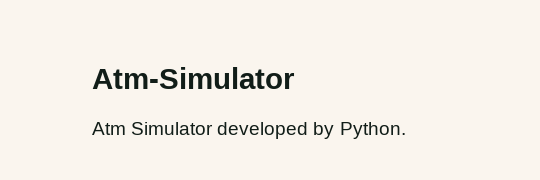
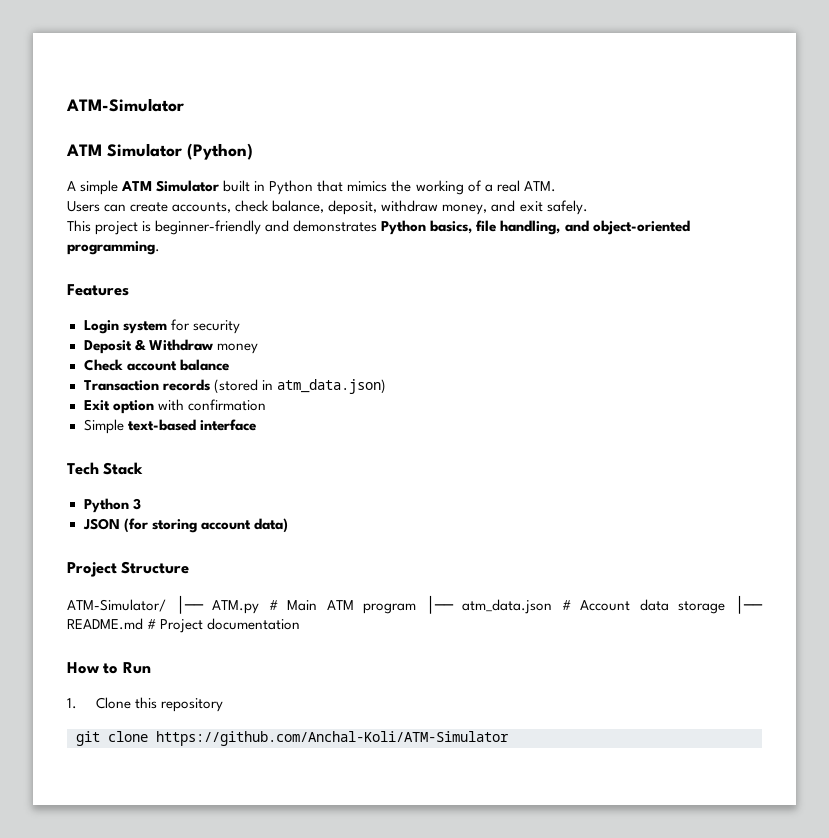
- Atm-Simulator
- Atm Simulator developed by Python.
+ ATM-Simulator
+ ATM Simulator (Python)
+ A simple ATM Simulator built in Python that mimics the working of a real ATM.
+ Users can create accounts, check balance, deposit, withdraw money, and exit safely.
+ This project is beginner-friendly and demonstrates Python basics, file handling, and object-oriented programming.
+ Features
+ Login system for security
+ Deposit & Withdraw money
+ Check account balance
+ Transaction records (stored in atm_data.json)
+ Exit option with confirmation
+ Simple text-based interface
+ Tech Stack
+ Python 3
+ JSON (for storing account data)
+ Project Structure
+ ATM-Simulator/ │── ATM.py # Main ATM program │── atm_data.json # Account data storage │── README.md # Project documentation
+ How to Run
+ 1. Clone this repository
+ git clone https://github.com/Anchal-Koli/ATM-Simulator

